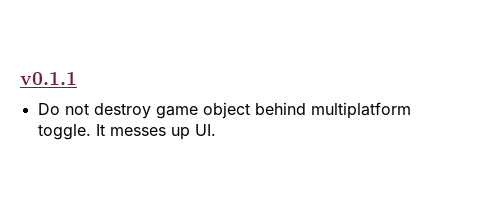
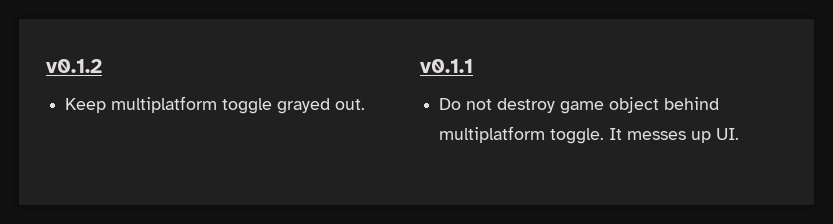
+ v0.1.2
+ Keep multiplatform toggle grayed out.

